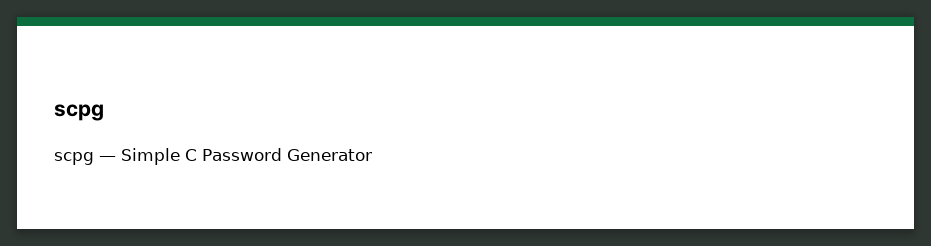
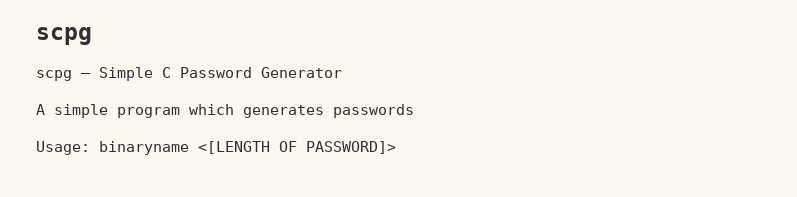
+ A simple program which generates passwords
+ Usage: binaryname <[LENGTH OF PASSWORD]>

